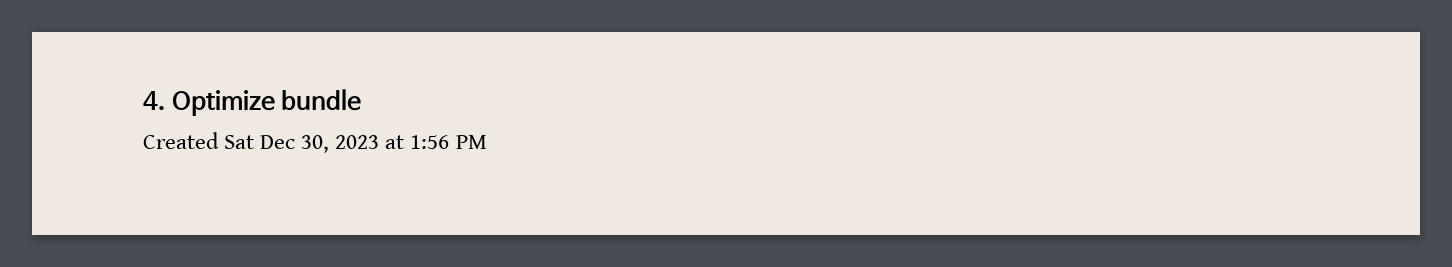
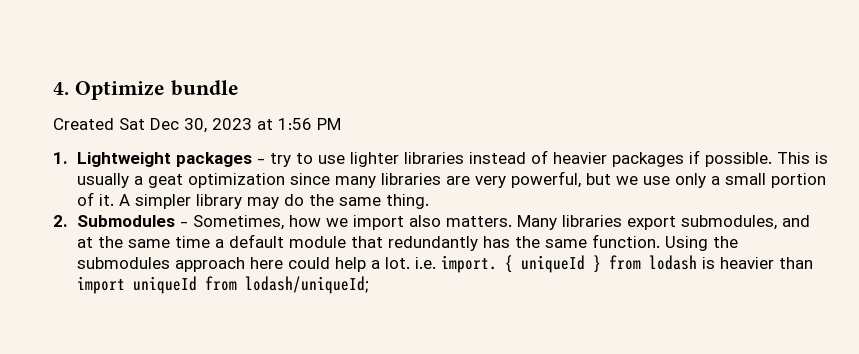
+ 1. Lightweight packages - try to use lighter libraries instead of heavier packages if possible. This is usually a geat optimization since many libraries are very powerful, but we use only a small portion of it. A simpler library may do the same thing.
+ 2. Submodules - Sometimes, how we import also matters. Many libraries export submodules, and at the same time a default module that redundantly has the same function. Using the submodules approach here could help a lot. i.e. import. { uniqueId } from lodash is heavier than import uniqueId from lodash/uniqueId;

